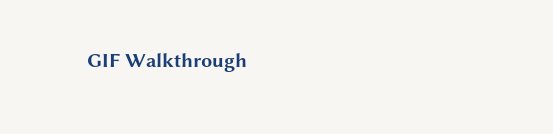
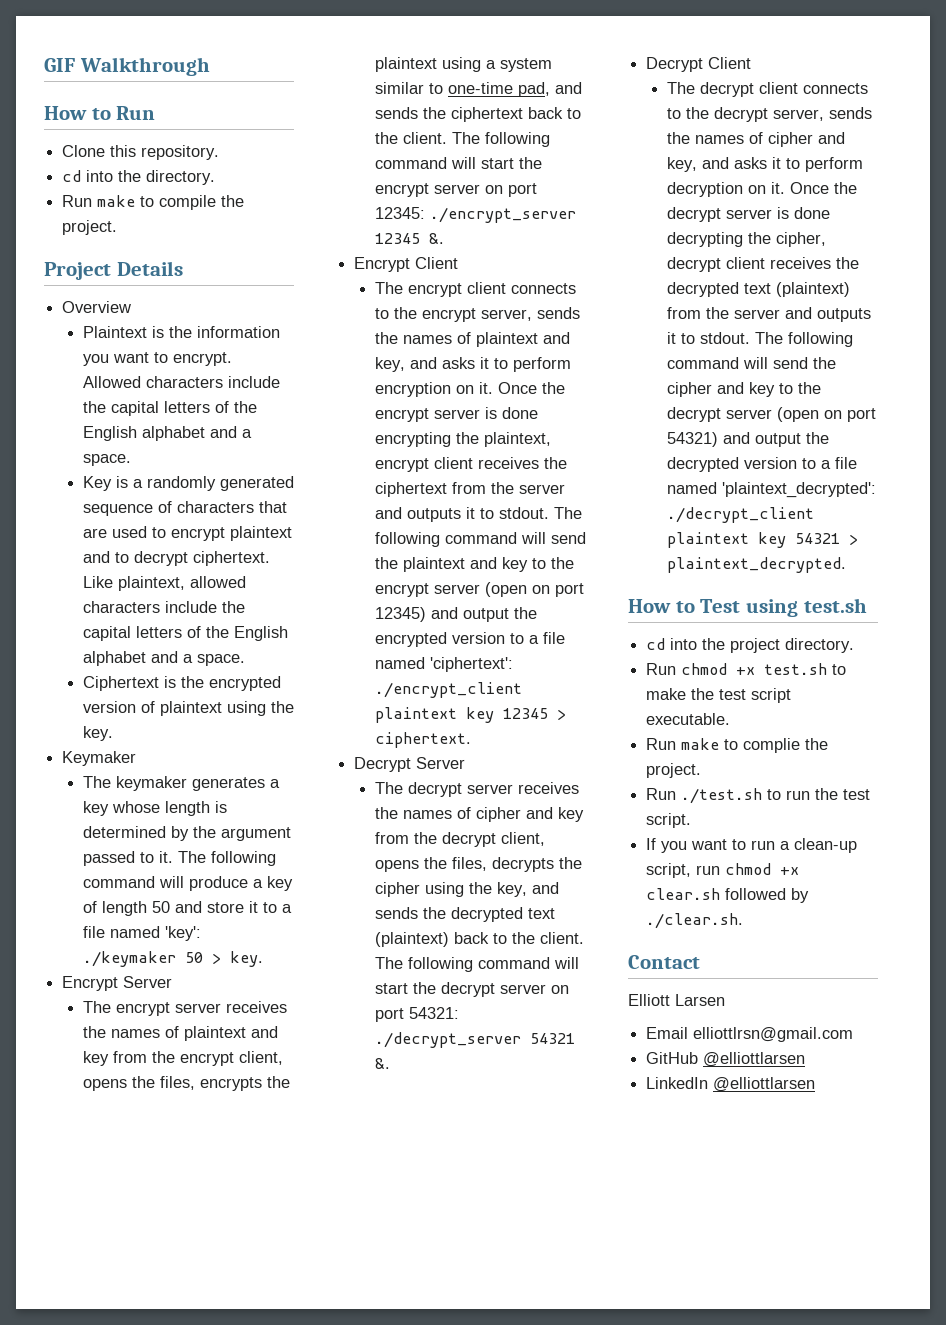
+ How to Run
+ Clone this repository.
+ cd into the directory.
+ Run make to compile the project.
+ Project Details
+ Overview
+ Plaintext is the information you want to encrypt. Allowed characters include the capital letters of the English alphabet and a space.
+ Key is a randomly generated sequence of characters that are used to encrypt plaintext and to decrypt ciphertext. Like plaintext, allowed characters include the capital letters of the English alphabet and a space.
+ Ciphertext is the encrypted version of plaintext using the key.
+ Keymaker
+ The keymaker generates a key whose length is determined by the argument passed to it. The following command will produce a key of length 50 and store it to a file named 'key': ./keymaker 50 > key.
+ Encrypt Server
+ The encrypt server receives the names of plaintext and key from the encrypt client, opens the files, encrypts the plaintext using a system similar to one-time pad, and sends the ciphertext back to the client. The following command will start the encrypt server on port 12345: ./encrypt_server 12345 &.
+ Encrypt Client
+ The encrypt client connects to the encrypt server, sends the names of plaintext and key, and asks it to perform encryption on it. Once the encrypt server is done encrypting the plaintext, encrypt client receives the ciphertext from the server and outputs it to stdout. The following command will send the plaintext and key to the encrypt server (open on port 12345) and output the encrypted version to a file named 'ciphertext': ./encrypt_client plaintext key 12345 > ciphertext.
+ Decrypt Server
+ The decrypt server receives the names of cipher and key from the decrypt client, opens the files, decrypts the cipher using the key, and sends the decrypted text (plaintext) back to the client. The following command will start the decrypt server on port 54321: ./decrypt_server 54321 &.
+ Decrypt Client
+ The decrypt client connects to the decrypt server, sends the names of cipher and key, and asks it to perform decryption on it. Once the decrypt server is done decrypting the cipher, decrypt client receives the decrypted text (plaintext) from the server and outputs it to stdout. The following command will send the cipher and key to the decrypt server (open on port 54321) and output the decrypted version to a file named 'plaintext_decrypted': ./decrypt_client plaintext key 54321 > plaintext_decrypted.
+ How to Test using test.sh
+ cd into the project directory.
+ Run chmod +x test.sh to make the test script executable.
+ Run make to complie the project.
+ Run ./test.sh to run the test script.
+ If you want to run a clean-up script, run chmod +x clear.sh followed by ./clear.sh.
+ Contact
+ Elliott Larsen
+ Email elliottlrsn@gmail.com
+ GitHub @elliottlarsen
+ LinkedIn @elliottlarsen

